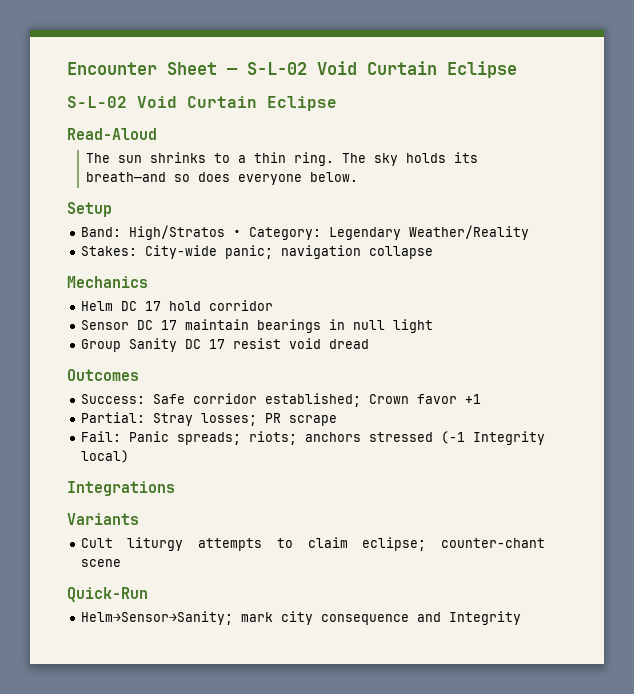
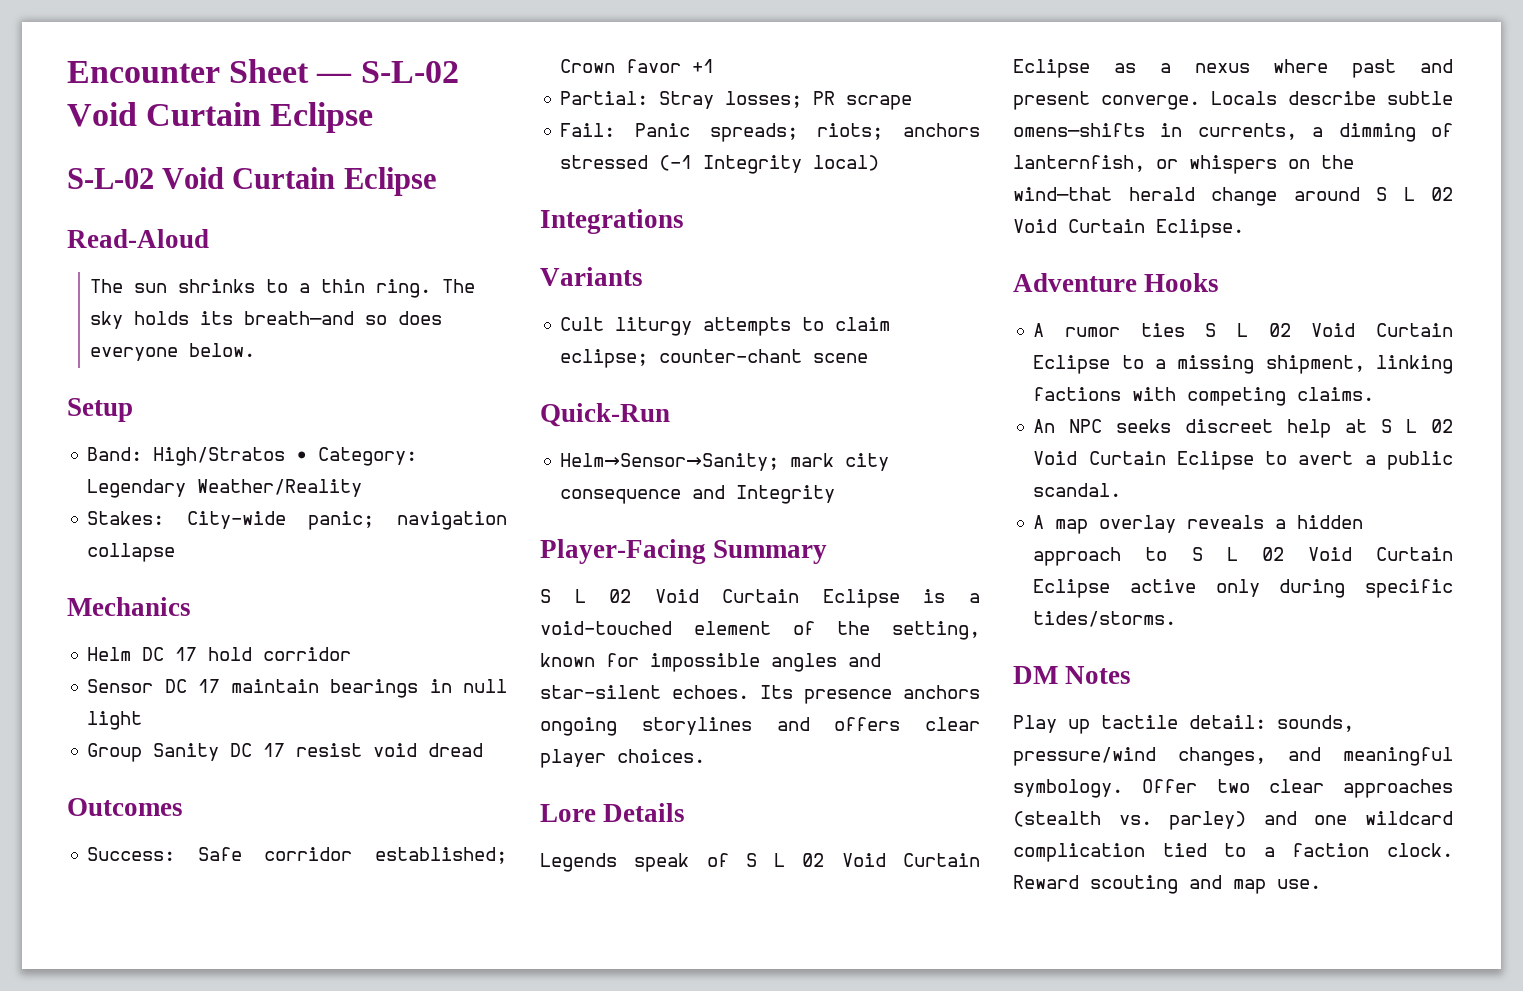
+ Player-Facing Summary
+ S L 02 Void Curtain Eclipse is a void-touched element of the setting, known for impossible angles and star-silent echoes. Its presence anchors ongoing storylines and offers clear player choices.
+ Lore Details
+ Legends speak of S L 02 Void Curtain Eclipse as a nexus where past and present converge. Locals describe subtle omens—shifts in currents, a dimming of lanternfish, or whispers on the wind—that herald change around S L 02 Void Curtain Eclipse.
+ Adventure Hooks
+ A rumor ties S L 02 Void Curtain Eclipse to a missing shipment, linking factions with competing claims.
+ An NPC seeks discreet help at S L 02 Void Curtain Eclipse to avert a public scandal.
+ A map overlay reveals a hidden approach to S L 02 Void Curtain Eclipse active only during specific tides/storms.
+ DM Notes
+ Play up tactile detail: sounds, pressure/wind changes, and meaningful symbology. Offer two clear approaches (stealth vs. parley) and one wildcard complication tied to a faction clock. Reward scouting and map use.

